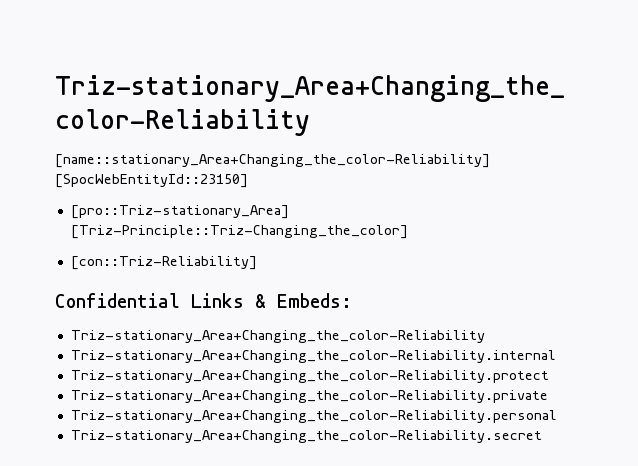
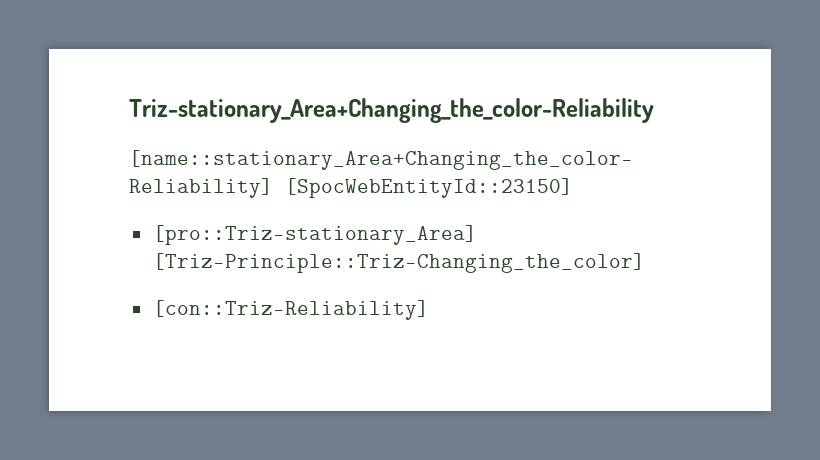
- Confidential Links & Embeds:
- Triz-stationary_Area+Changing_the_color-Reliability
- Triz-stationary_Area+Changing_the_color-Reliability.internal
- Triz-stationary_Area+Changing_the_color-Reliability.protect
- Triz-stationary_Area+Changing_the_color-Reliability.private
- Triz-stationary_Area+Changing_the_color-Reliability.personal
- Triz-stationary_Area+Changing_the_color-Reliability.secret

